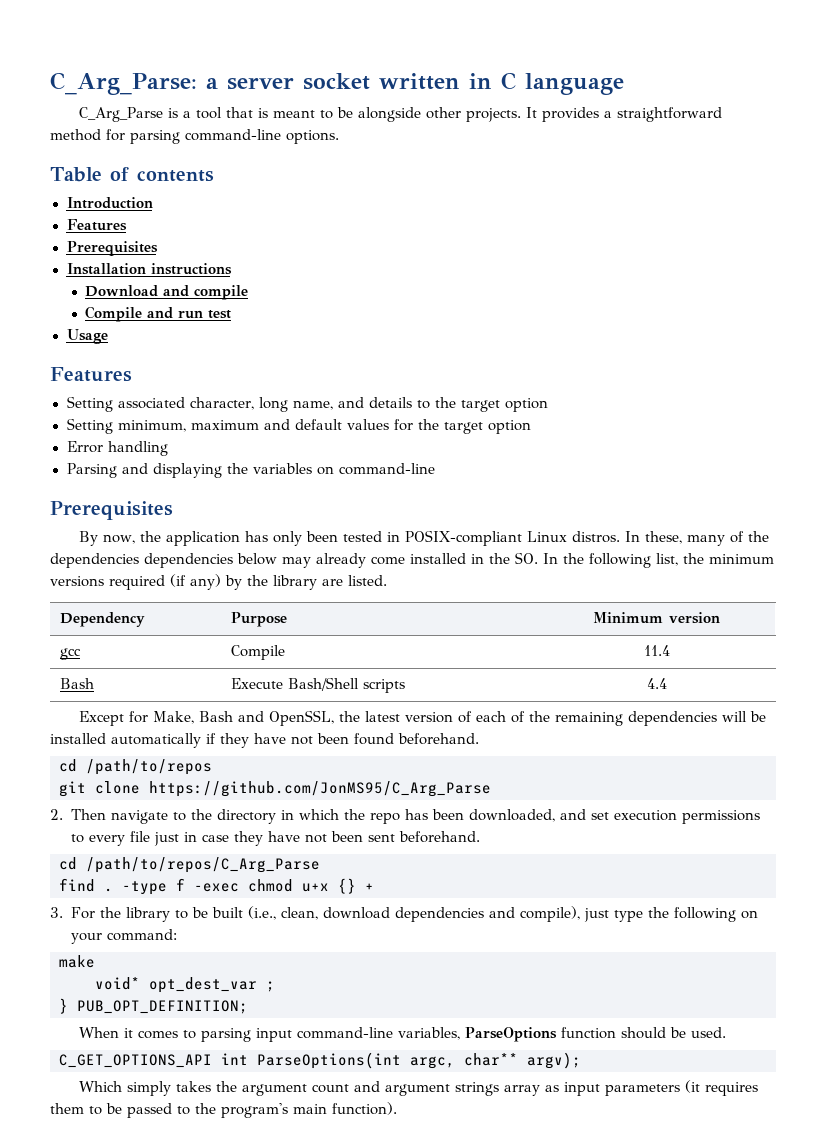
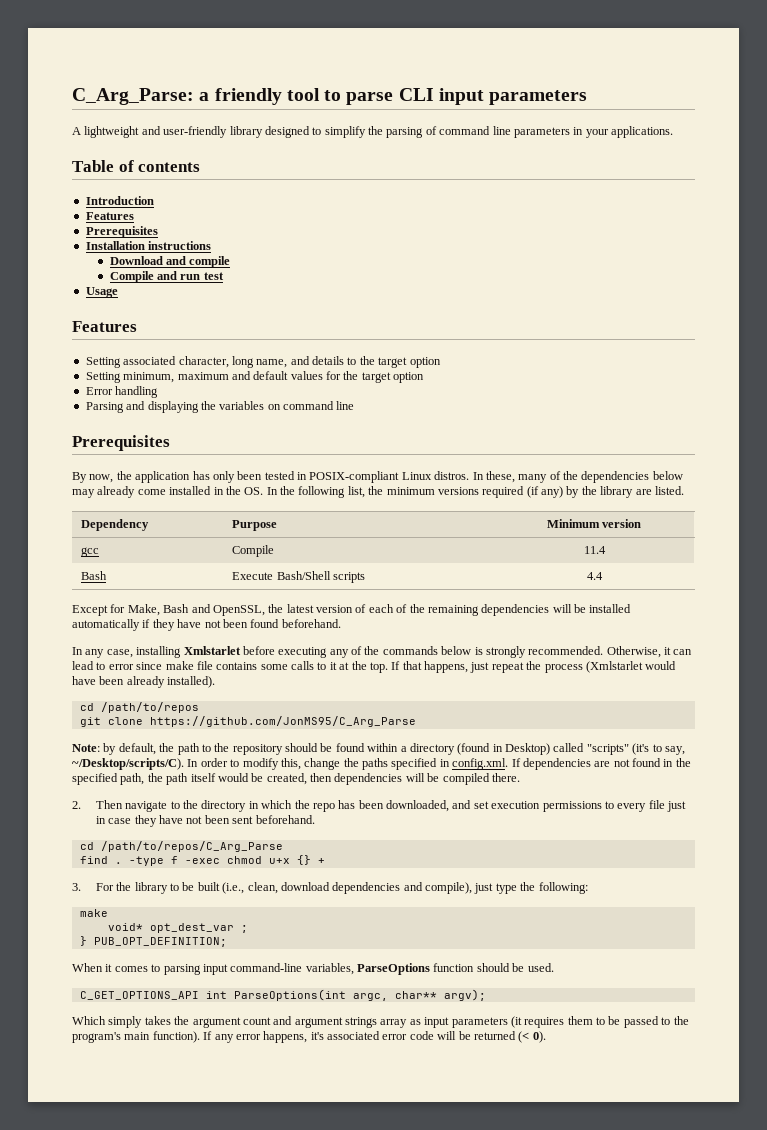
- C_Arg_Parse: a server socket written in C language
- C_Arg_Parse is a tool that is meant to be alongside other projects. It provides a straightforward method for parsing command-line options.
+ C_Arg_Parse: a friendly tool to parse CLI input parameters
+ A lightweight and user-friendly library designed to simplify the parsing of command line parameters in your applications.
- Parsing and displaying the variables on command-line
+ Parsing and displaying the variables on command line
- In these, many of the dependencies dependencies below may already come installed in the SO. In the following list, the minimum versions required (if any) by the library are listed.
+ In these, many of the dependencies below may already come installed in the OS. In the following list, the minimum versions required (if any) by the library are listed.
+ In any case, installing Xmlstarlet before executing any of the commands below is strongly recommended. Otherwise, it can lead to error since make file contains some calls to it at the top. If that happens, just repeat the process (Xmlstarlet would have been already installed).
+ Note: by default, the path to the repository should be found within a directory (found in Desktop) called "scripts" (it's to say, ~/Desktop/scripts/C). In order to modify this, change the paths specified in config.xml. If dependencies are not found in the specified path, the path itself would be created, then dependencies will be compiled there.
- 3. For the library to be built (i.e., clean, download dependencies and compile), just type the following on your command:
+ 3. For the library to be built (i.e., clean, download dependencies and compile), just type the following:
+ If any error happens, it's associated error code will be returned (< 0).

